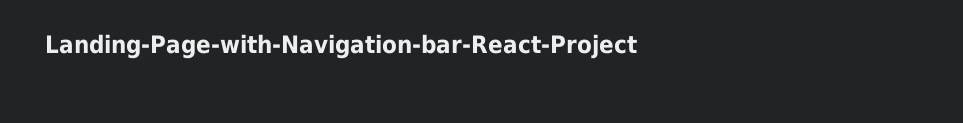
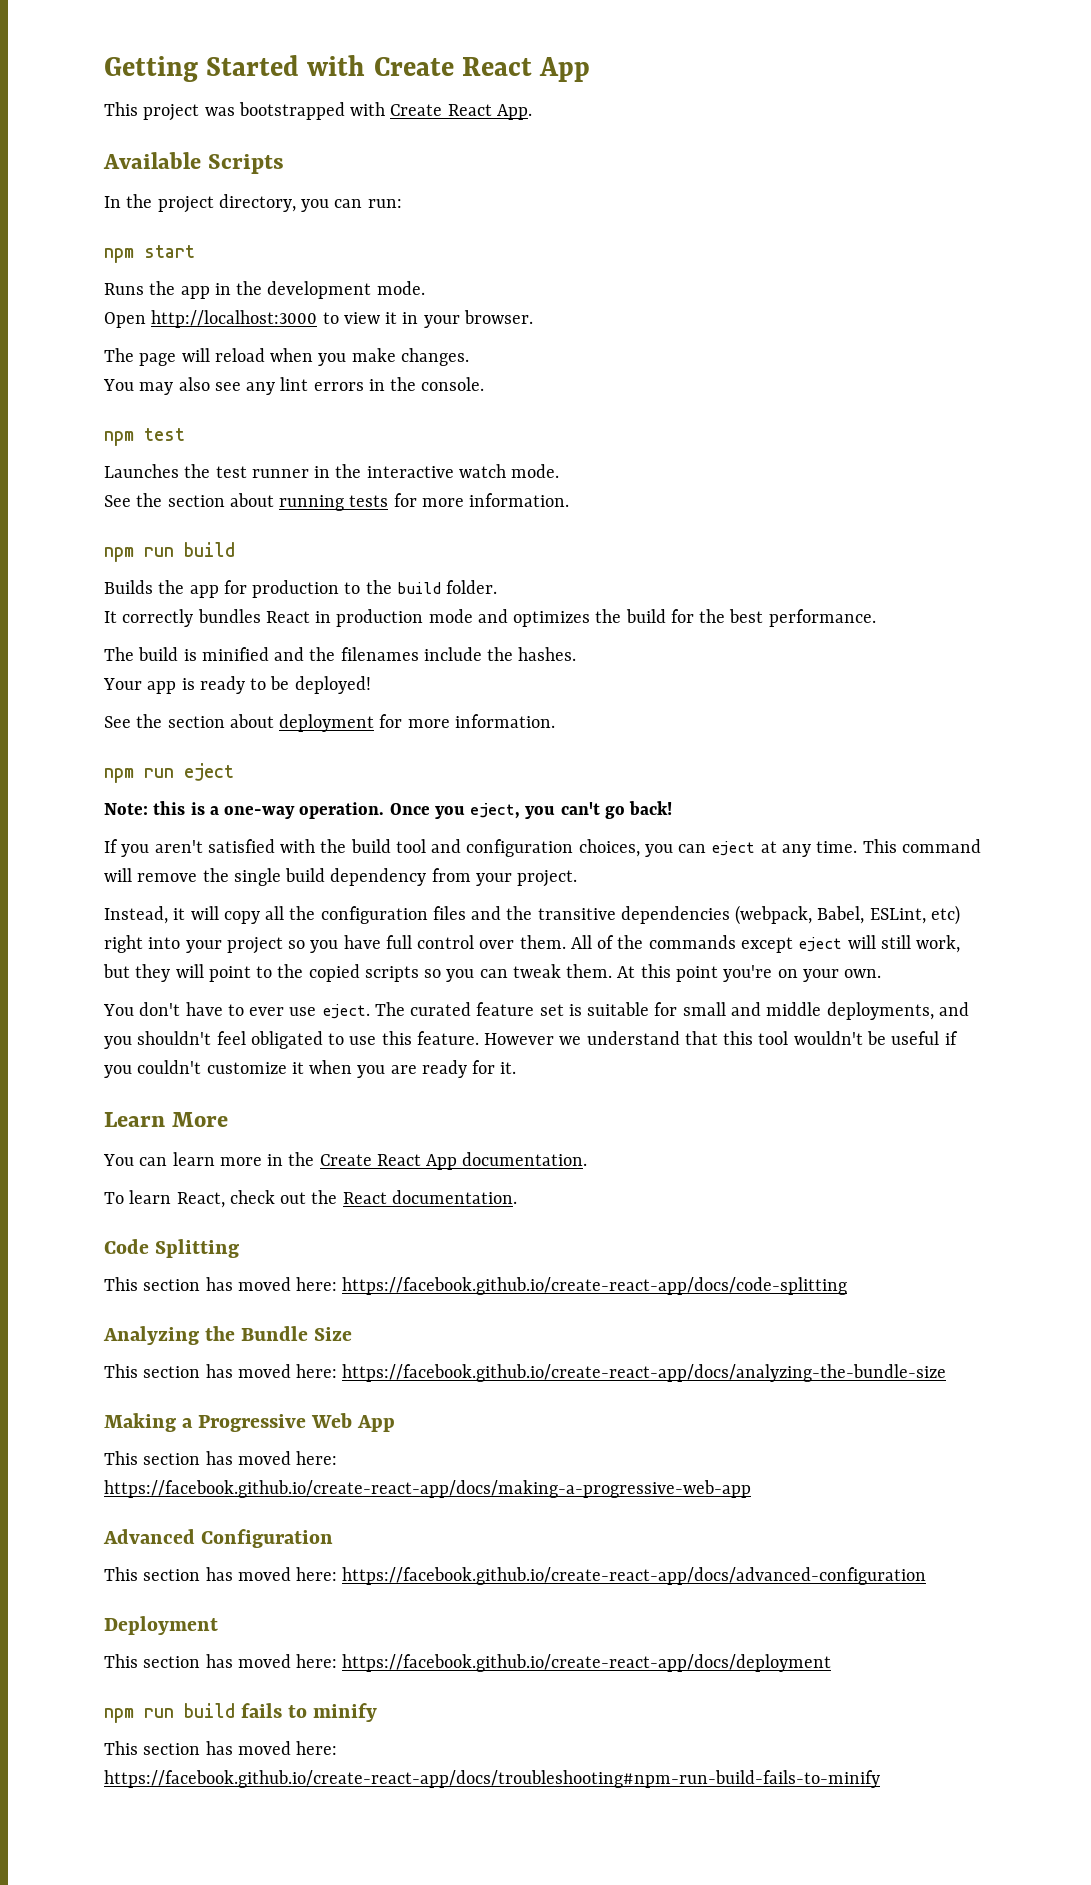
- Landing-Page-with-Navigation-bar-React-Project
+ Getting Started with Create React App
+ This project was bootstrapped with Create React App.
+ Available Scripts
+ In the project directory, you can run:
+ npm start
+ Runs the app in the development mode.
+ Open http://localhost:3000 to view it in your browser.
+ The page will reload when you make changes.
+ You may also see any lint errors in the console.
+ npm test
+ Launches the test runner in the interactive watch mode.
+ See the section about running tests for more information.
+ npm run build
+ Builds the app for production to the build folder.
+ It correctly bundles React in production mode and optimizes the build for the best performance.
+ The build is minified and the filenames include the hashes.
+ Your app is ready to be deployed!
+ See the section about deployment for more information.
+ npm run eject
+ Note: this is a one-way operation. Once you eject, you can't go back!
+ If you aren't satisfied with the build tool and configuration choices, you can eject at any time. This command will remove the single build dependency from your project.
+ Instead, it will copy all the configuration files and the transitive dependencies (webpack, Babel, ESLint, etc) right into your project so you have full control over them. All of the commands except eject will still work, but they will point to the copied scripts so you can tweak them. At this point you're on your own.
+ You don't have to ever use eject. The curated feature set is suitable for small and middle deployments, and you shouldn't feel obligated to use this feature. However we understand that this tool wouldn't be useful if you couldn't customize it when you are ready for it.
+ Learn More
+ You can learn more in the Create React App documentation.
+ To learn React, check out the React documentation.
+ Code Splitting
+ This section has moved here: https://facebook.github.io/create-react-app/docs/code-splitting
+ Analyzing the Bundle Size
+ This section has moved here: https://facebook.github.io/create-react-app/docs/analyzing-the-bundle-size
+ Making a Progressive Web App
+ This section has moved here: https://facebook.github.io/create-react-app/docs/making-a-progressive-web-app
+ Advanced Configuration
+ This section has moved here: https://facebook.github.io/create-react-app/docs/advanced-configuration
+ Deployment
+ This section has moved here: https://facebook.github.io/create-react-app/docs/deployment
+ npm run build fails to minify
+ This section has moved here: https://facebook.github.io/create-react-app/docs/troubleshooting#npm-run-build-fails-to-minify

